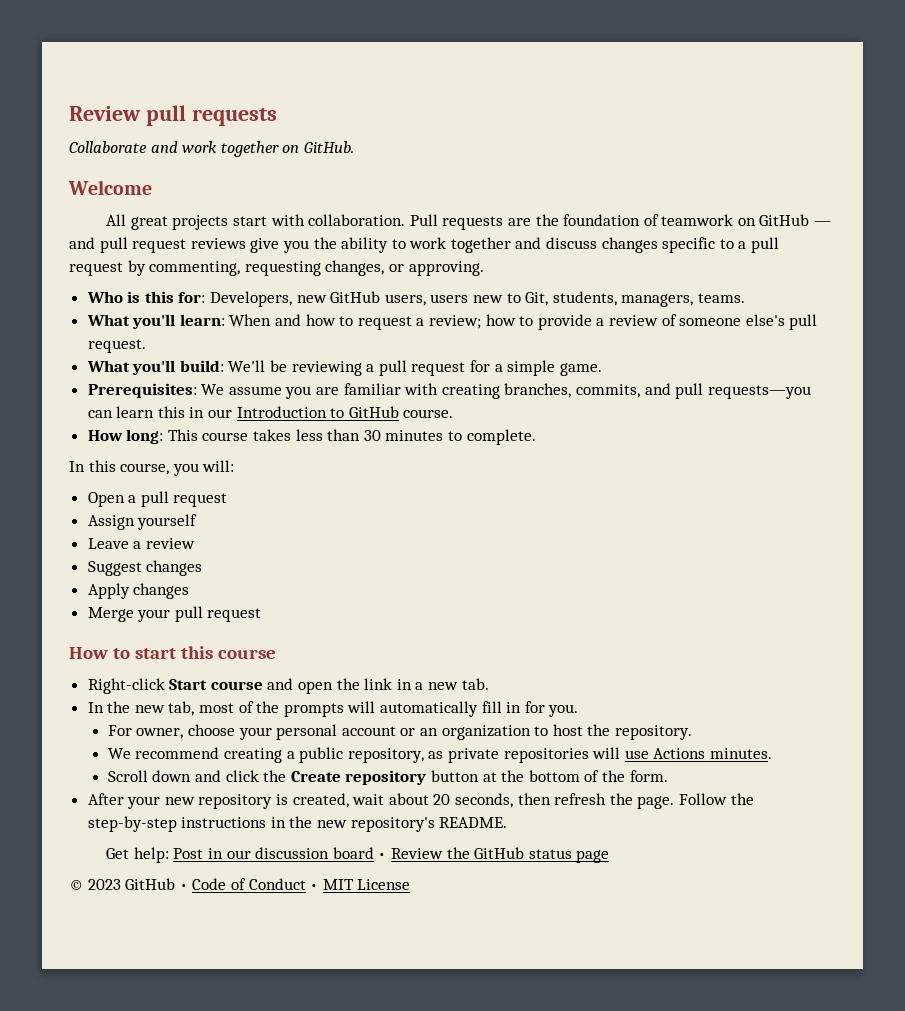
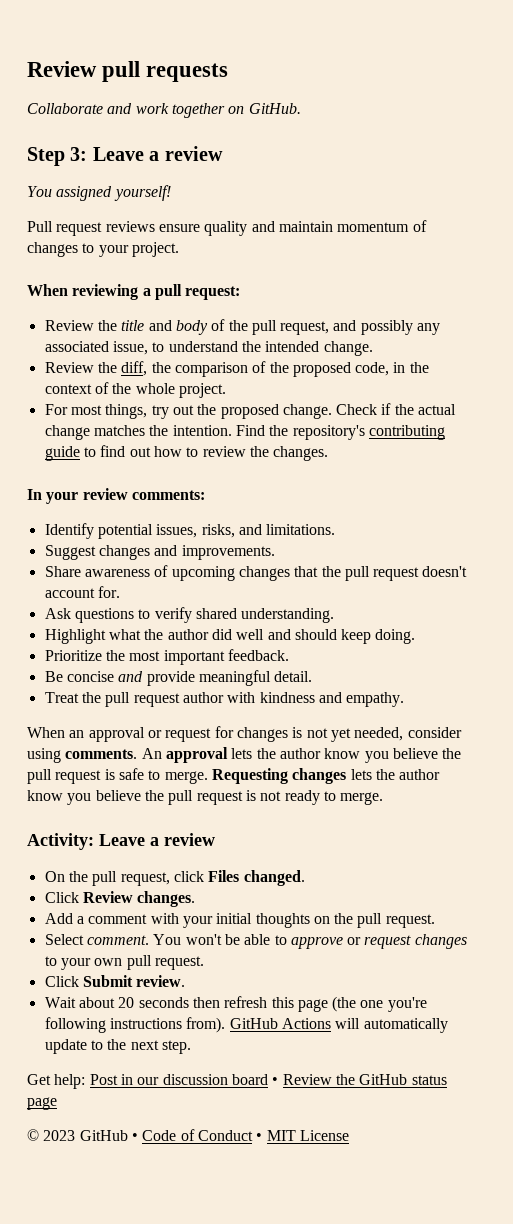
- Welcome
- All great projects start with collaboration. Pull requests are the foundation of teamwork on GitHub — and pull request reviews give you the ability to work together and discuss changes specific to a pull request by commenting, requesting changes, or approving.
- Who is this for: Developers, new GitHub users, users new to Git, students, managers, teams.
- What you'll learn: When and how to request a review; how to provide a review of someone else's pull request.
- What you'll build: We'll be reviewing a pull request for a simple game.
- Prerequisites: We assume you are familiar with creating branches, commits, and pull requests—you can learn this in our Introduction to GitHub course.
- How long: This course takes less than 30 minutes to complete.
- In this course, you will:
- Open a pull request
- Assign yourself
- Leave a review
- Suggest changes
- Apply changes
- Merge your pull request
- How to start this course
- Right-click Start course and open the link in a new tab.
- In the new tab, most of the prompts will automatically fill in for you.
- For owner, choose your personal account or an organization to host the repository.
- We recommend creating a public repository, as private repositories will use Actions minutes.
- Scroll down and click the Create repository button at the bottom of the form.
- After your new repository is created, wait about 20 seconds, then refresh the page. Follow the step-by-step instructions in the new repository's README.
+ Step 3: Leave a review
+ You assigned yourself!
+ Pull request reviews ensure quality and maintain momentum of changes to your project.
+ When reviewing a pull request:
+ Review the title and body of the pull request, and possibly any associated issue, to understand the intended change.
+ Review the diff, the comparison of the proposed code, in the context of the whole project.
+ For most things, try out the proposed change. Check if the actual change matches the intention. Find the repository's contributing guide to find out how to review the changes.
+ In your review comments:
+ Identify potential issues, risks, and limitations.
+ Suggest changes and improvements.
+ Share awareness of upcoming changes that the pull request doesn't account for.
+ Ask questions to verify shared understanding.
+ Highlight what the author did well and should keep doing.
+ Prioritize the most important feedback.
+ Be concise and provide meaningful detail.
+ Treat the pull request author with kindness and empathy.
+ When an approval or request for changes is not yet needed, consider using comments. An approval lets the author know you believe the pull request is safe to merge. Requesting changes lets the author know you believe the pull request is not ready to merge.
+ Activity: Leave a review
+ On the pull request, click Files changed.
+ Click Review changes.
+ Add a comment with your initial thoughts on the pull request.
+ Select comment. You won't be able to approve or request changes to your own pull request.
+ Click Submit review.
+ Wait about 20 seconds then refresh this page (the one you're following instructions from). GitHub Actions will automatically update to the next step.

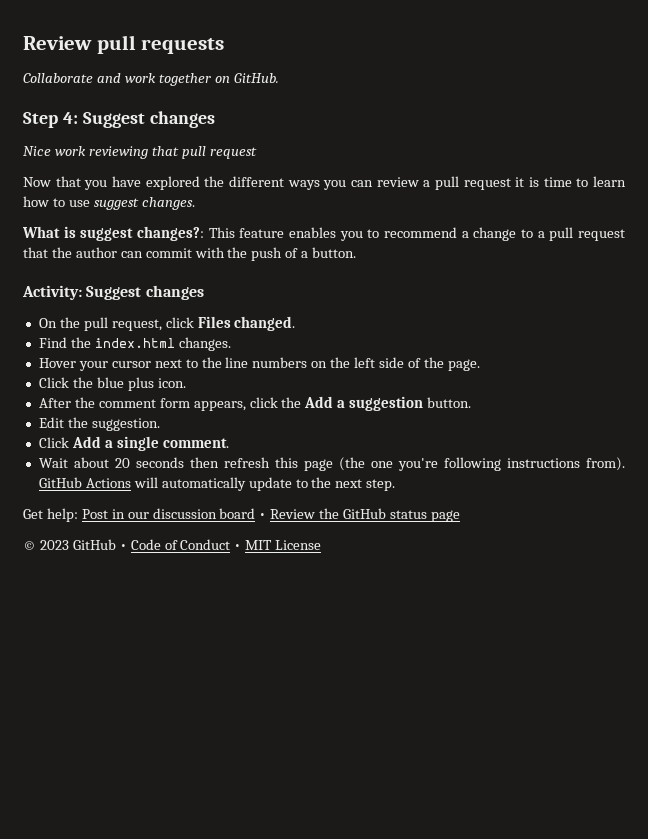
- Step 3: Leave a review
- You assigned yourself!
- Pull request reviews ensure quality and maintain momentum of changes to your project.
- When reviewing a pull request:
- Review the title and body of the pull request, and possibly any associated issue, to understand the intended change.
- Review the diff, the comparison of the proposed code, in the context of the whole project.
- For most things, try out the proposed change. Check if the actual change matches the intention. Find the repository's contributing guide to find out how to review the changes.
- In your review comments:
- Identify potential issues, risks, and limitations.
- Suggest changes and improvements.
- Share awareness of upcoming changes that the pull request doesn't account for.
- Ask questions to verify shared understanding.
- Highlight what the author did well and should keep doing.
- Prioritize the most important feedback.
- Be concise and provide meaningful detail.
- Treat the pull request author with kindness and empathy.
- When an approval or request for changes is not yet needed, consider using comments. An approval lets the author know you believe the pull request is safe to merge. Requesting changes lets the author know you believe the pull request is not ready to merge.
- Activity: Leave a review
+ Step 4: Suggest changes
+ Nice work reviewing that pull request
+ Now that you have explored the different ways you can review a pull request it is time to learn how to use suggest changes.
+ What is suggest changes?: This feature enables you to recommend a change to a pull request that the author can commit with the push of a button.
+ Activity: Suggest changes
- Click Review changes.
- Add a comment with your initial thoughts on the pull request.
- Select comment. You won't be able to approve or request changes to your own pull request.
- Click Submit review.
+ Find the index.html changes.
+ Hover your cursor next to the line numbers on the left side of the page.
+ Click the blue plus icon.
+ After the comment form appears, click the Add a suggestion button.
+ Edit the suggestion.
+ Click Add a single comment.

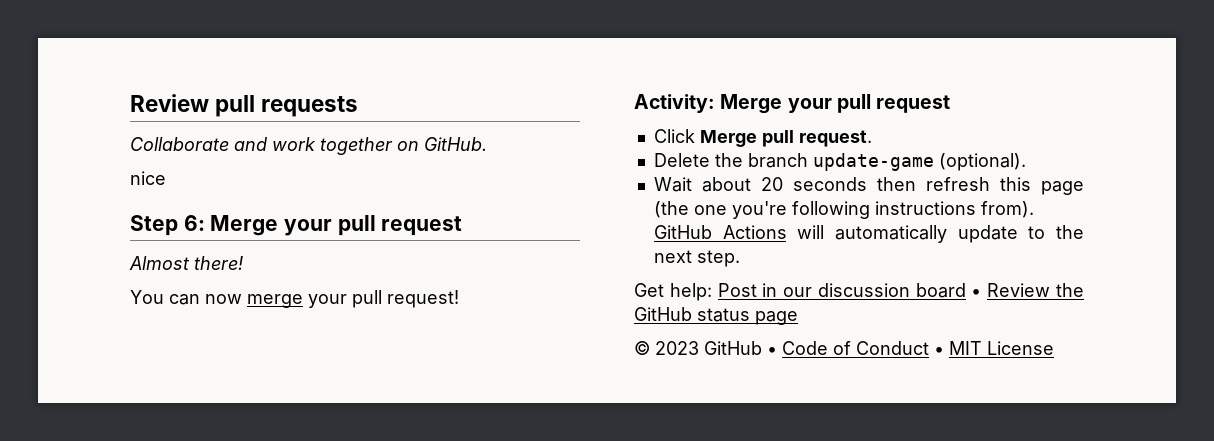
+ nice
- Step 4: Suggest changes
- Nice work reviewing that pull request
- Now that you have explored the different ways you can review a pull request it is time to learn how to use suggest changes.
- What is suggest changes?: This feature enables you to recommend a change to a pull request that the author can commit with the push of a button.
- Activity: Suggest changes
- On the pull request, click Files changed.
- Find the index.html changes.
- Hover your cursor next to the line numbers on the left side of the page.
- Click the blue plus icon.
- After the comment form appears, click the Add a suggestion button.
- Edit the suggestion.
- Click Add a single comment.
+ Step 6: Merge your pull request
+ Almost there!
+ You can now merge your pull request!
+ Activity: Merge your pull request
+ Click Merge pull request.
+ Delete the branch update-game (optional).

